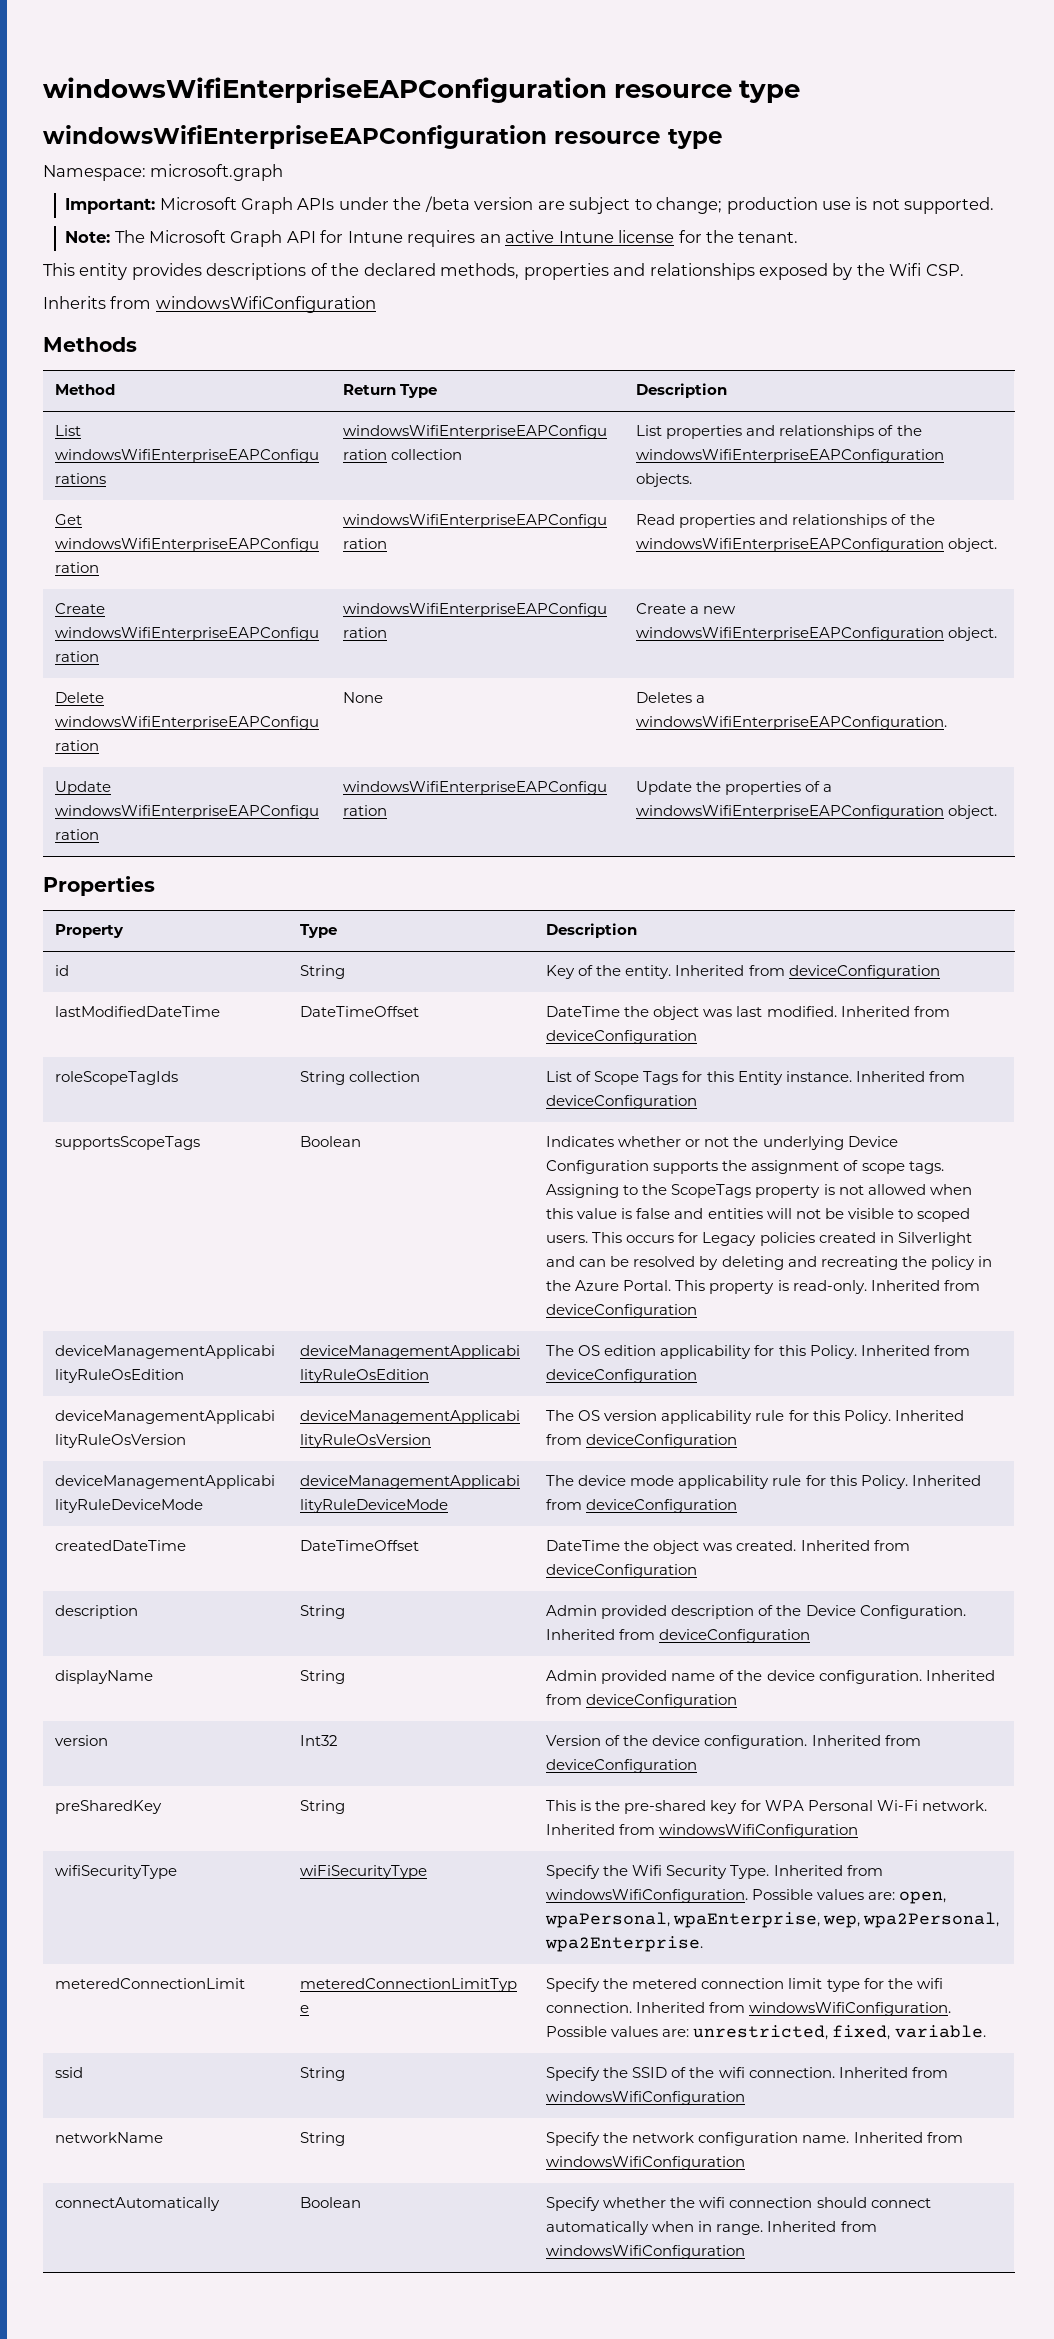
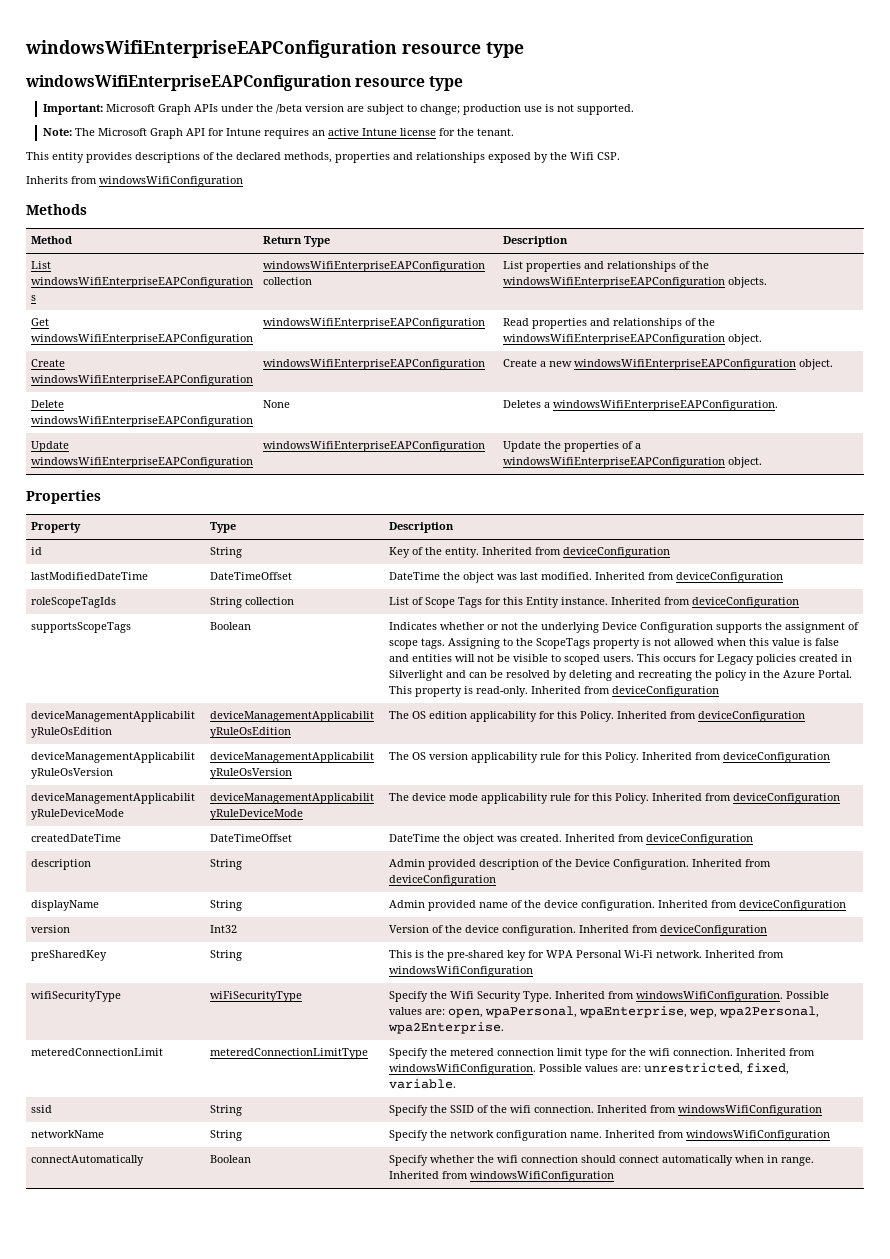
- Namespace: microsoft.graph

